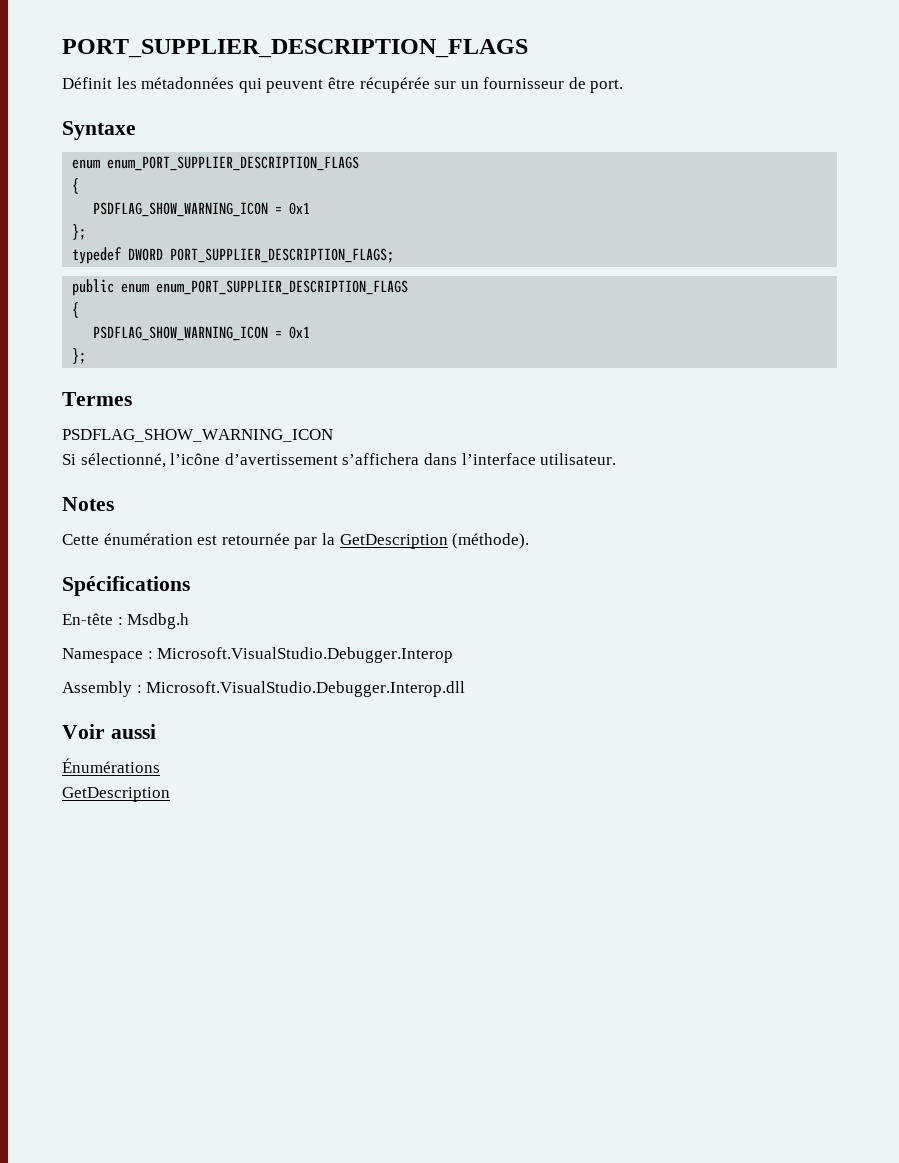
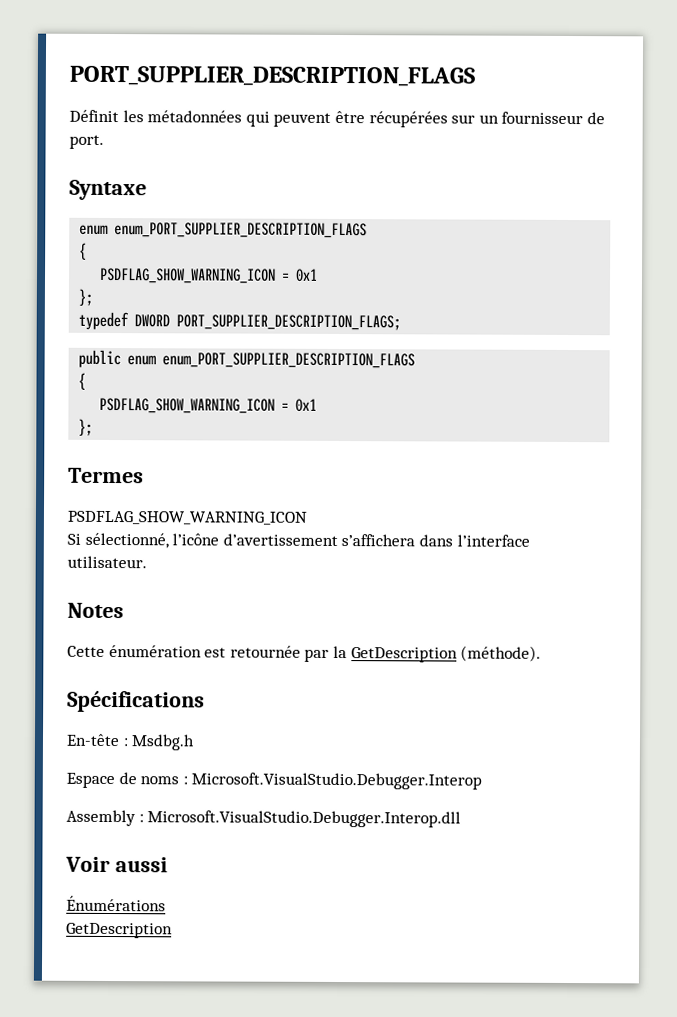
- Définit les métadonnées qui peuvent être récupérée sur un fournisseur de port.
+ Définit les métadonnées qui peuvent être récupérées sur un fournisseur de port.
- Namespace : Microsoft.VisualStudio.Debugger.Interop
+ Espace de noms : Microsoft.VisualStudio.Debugger.Interop

